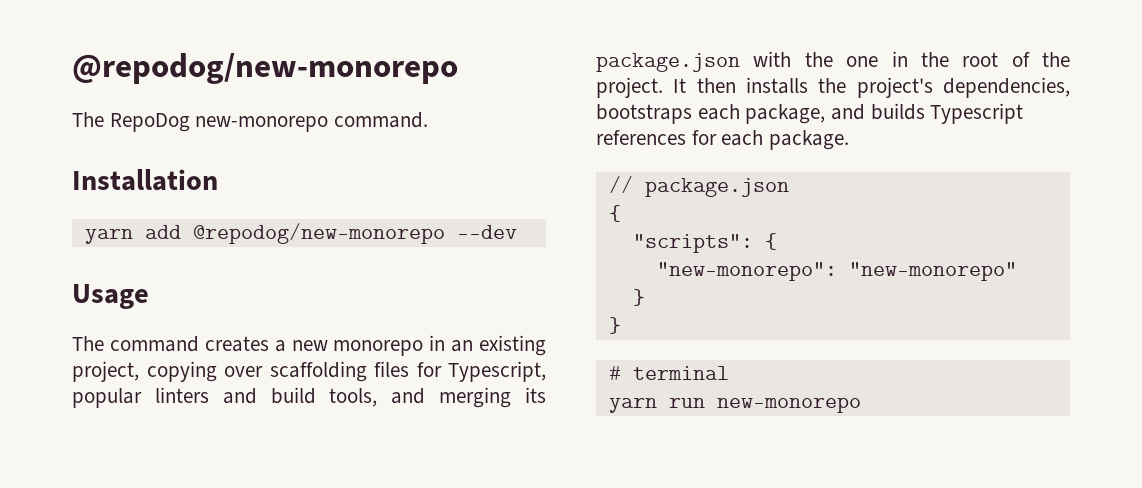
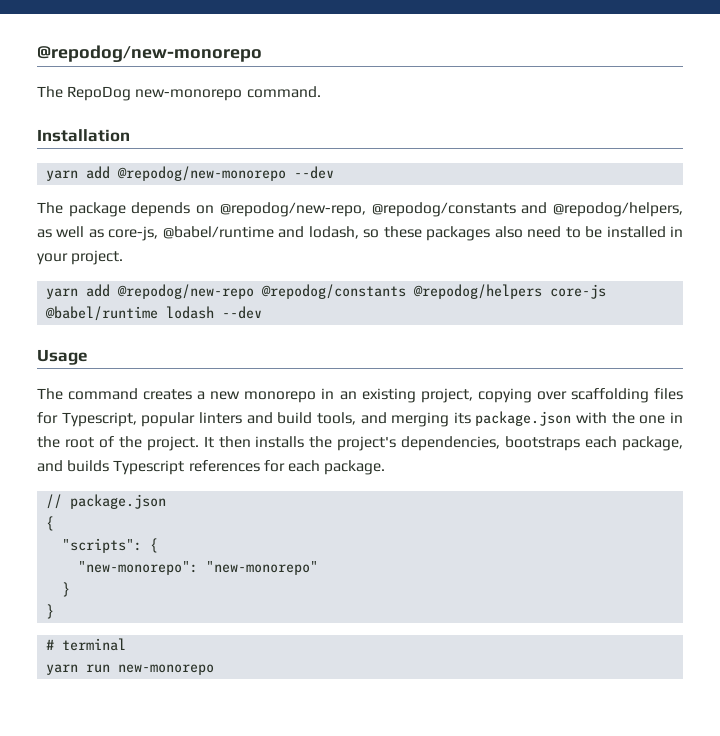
+ The package depends on @repodog/new-repo, @repodog/constants and @repodog/helpers, as well as core-js, @babel/runtime and lodash, so these packages also need to be installed in your project.
+ yarn add @repodog/new-repo @repodog/constants @repodog/helpers core-js @babel/runtime lodash --dev

